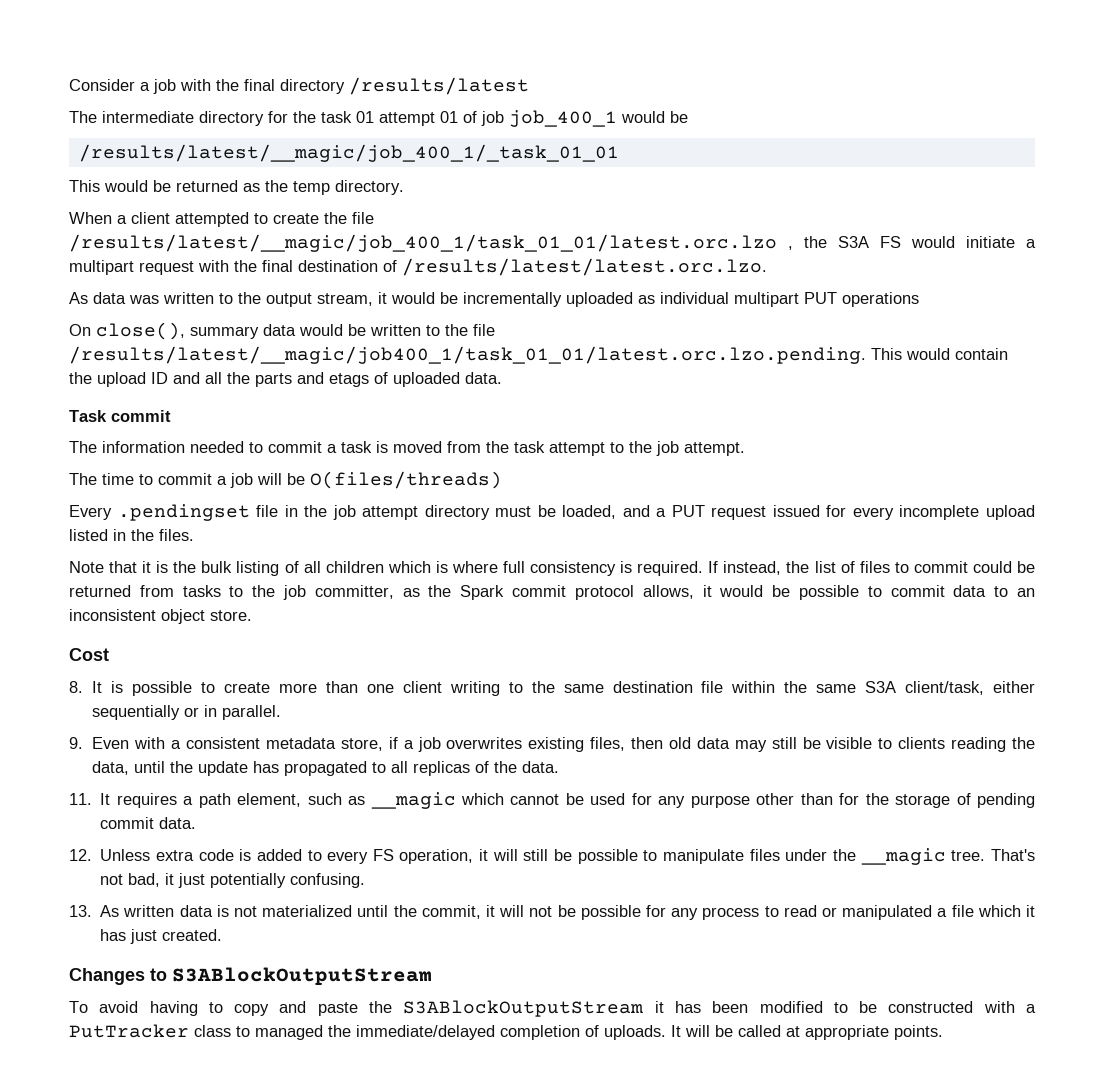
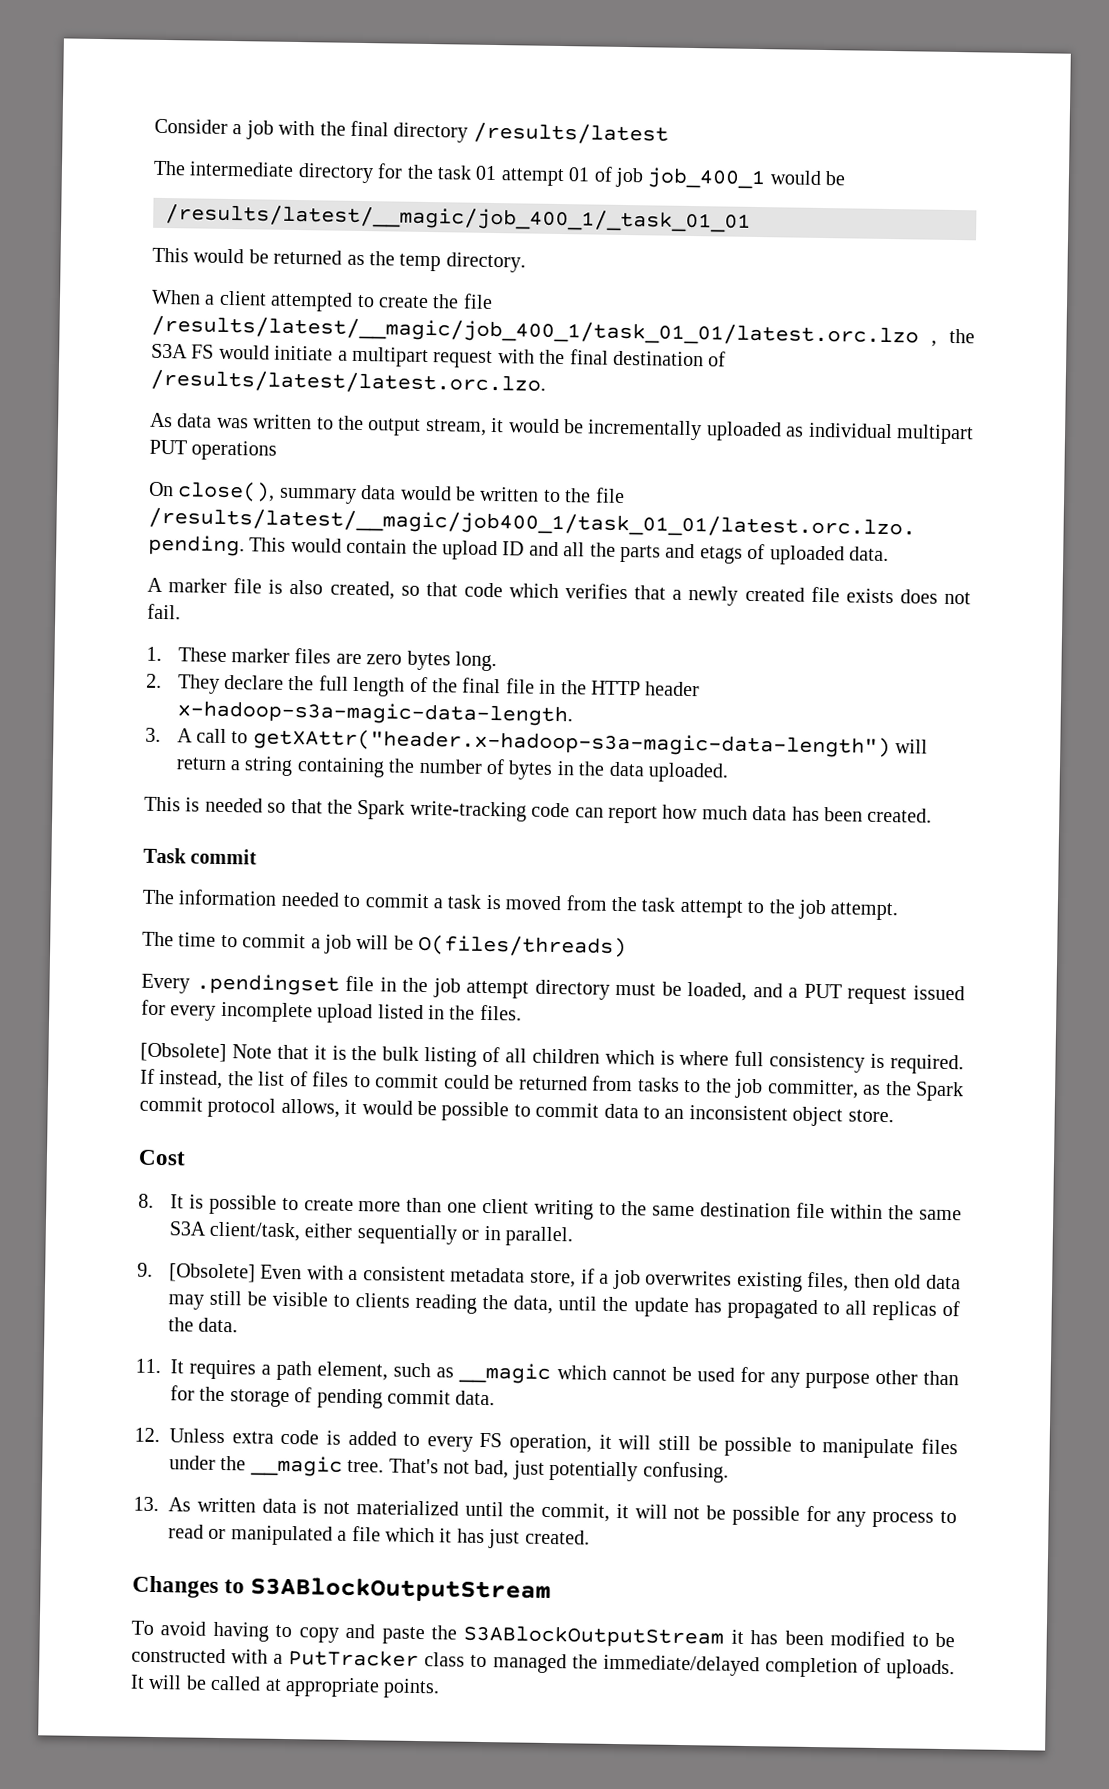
+ A marker file is also created, so that code which verifies that a newly created file exists does not fail.
+ 1. These marker files are zero bytes long.
+ 2. They declare the full length of the final file in the HTTP header x-hadoop-s3a-magic-data-length.
+ 3. A call to getXAttr("header.x-hadoop-s3a-magic-data-length") will return a string containing the number of bytes in the data uploaded.
+ This is needed so that the Spark write-tracking code can report how much data has been created.
- Note that it is the bulk listing of all children which is where full consistency is required.
+ [Obsolete] Note that it is the bulk listing of all children which is where full consistency is required.
- 9. Even with a consistent metadata store, if a job overwrites existing files, then old data may still be visible to clients reading the data, until the update has propagated to all replicas of the data.
+ 9. [Obsolete] Even with a consistent metadata store, if a job overwrites existing files, then old data may still be visible to clients reading the data, until the update has propagated to all replicas of the data.
- That's not bad, it just potentially confusing.
+ That's not bad, just potentially confusing.

